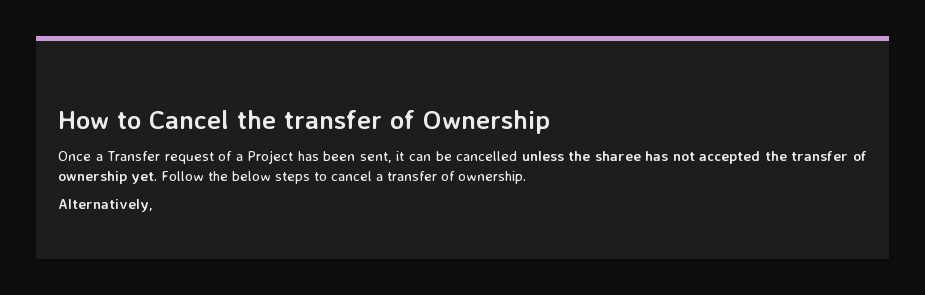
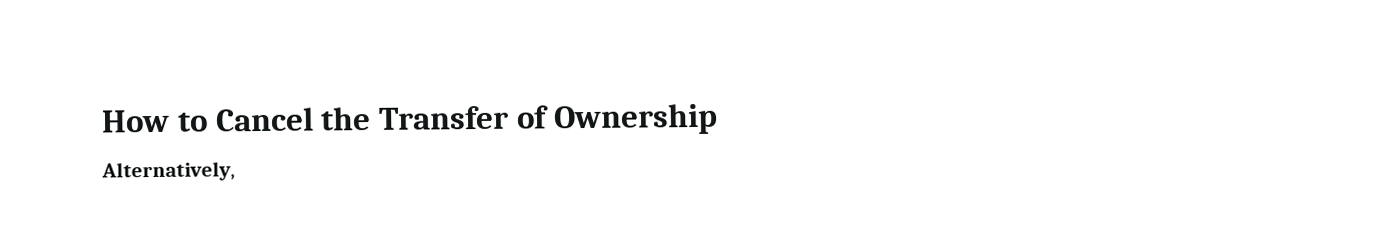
- How to Cancel the transfer of Ownership
+ How to Cancel the Transfer of Ownership
- Once a Transfer request of a Project has been sent, it can be cancelled unless the sharee has not accepted the transfer of ownership yet. Follow the below steps to cancel a transfer of ownership.

